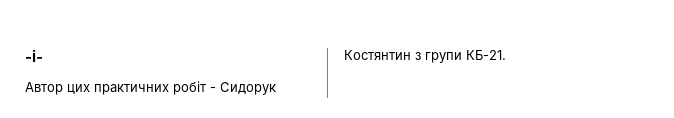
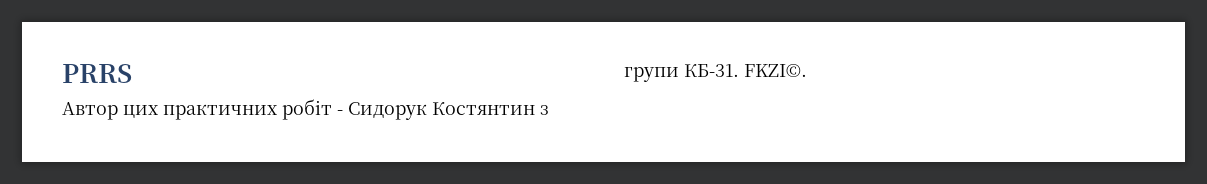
- -i-
+ PRRS
- Автор цих практичних робiт - Сидорук Костянтин з групи КБ-21.
+ Автор цих практичних робiт - Сидорук Костянтин з групи КБ-31. FKZI©.

